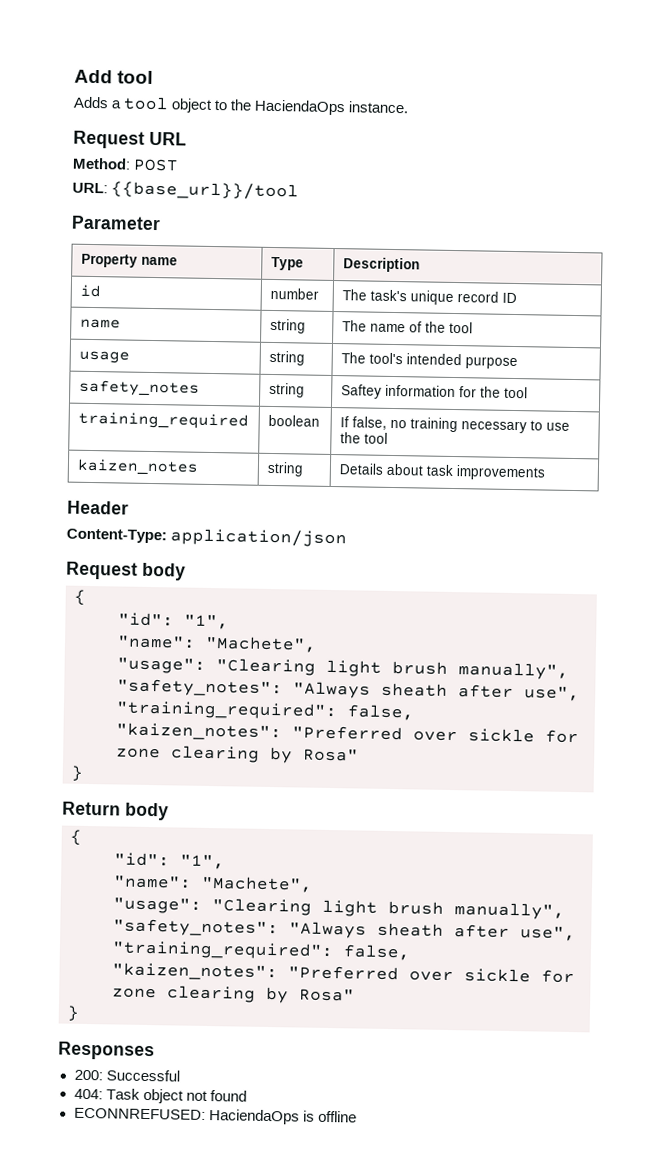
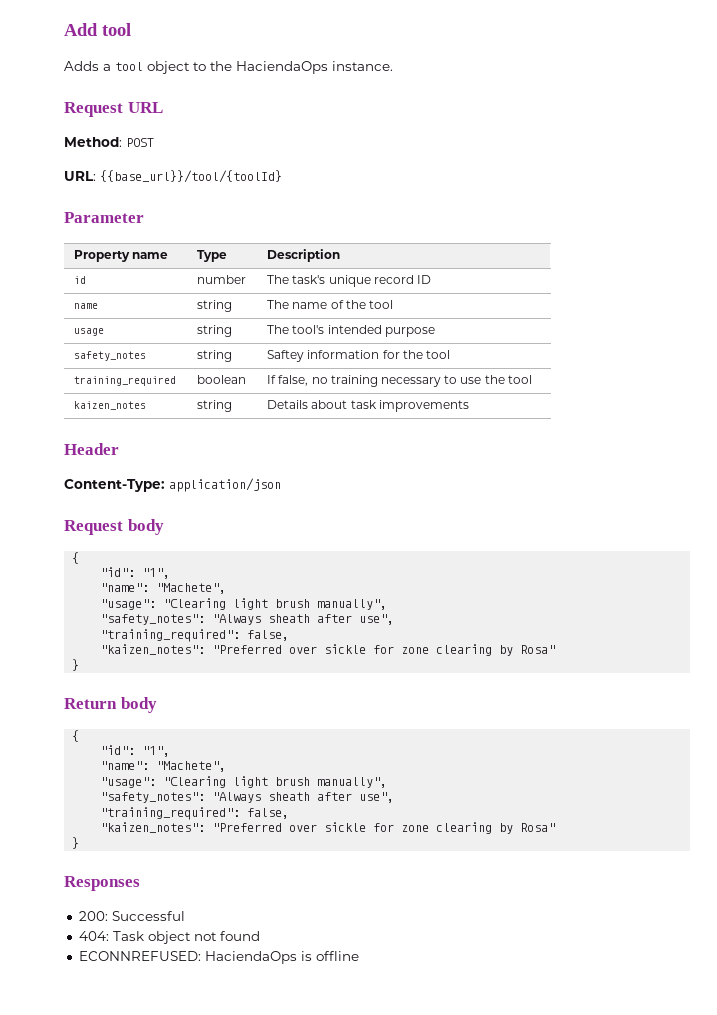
- URL: {{base_url}}/tool
+ URL: {{base_url}}/tool/{toolId}

